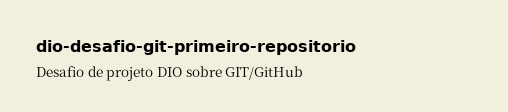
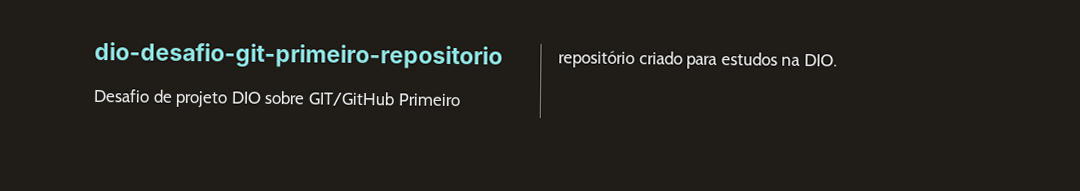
- Desafio de projeto DIO sobre GIT/GitHub
+ Desafio de projeto DIO sobre GIT/GitHub Primeiro repositório criado para estudos na DIO.

